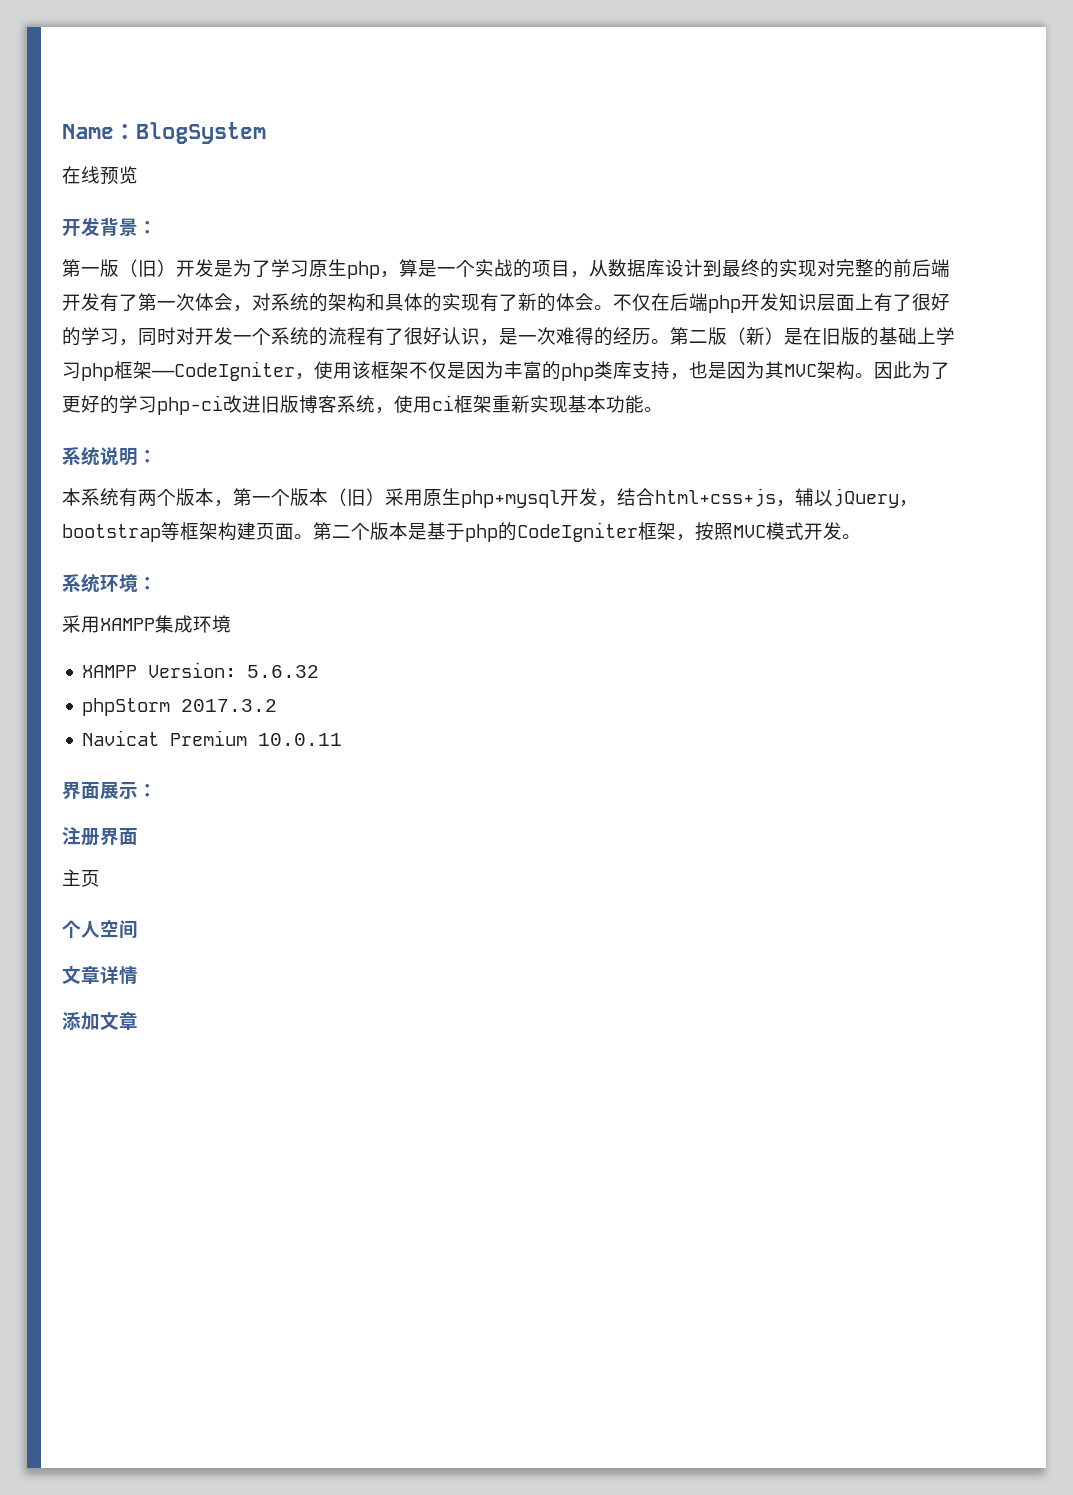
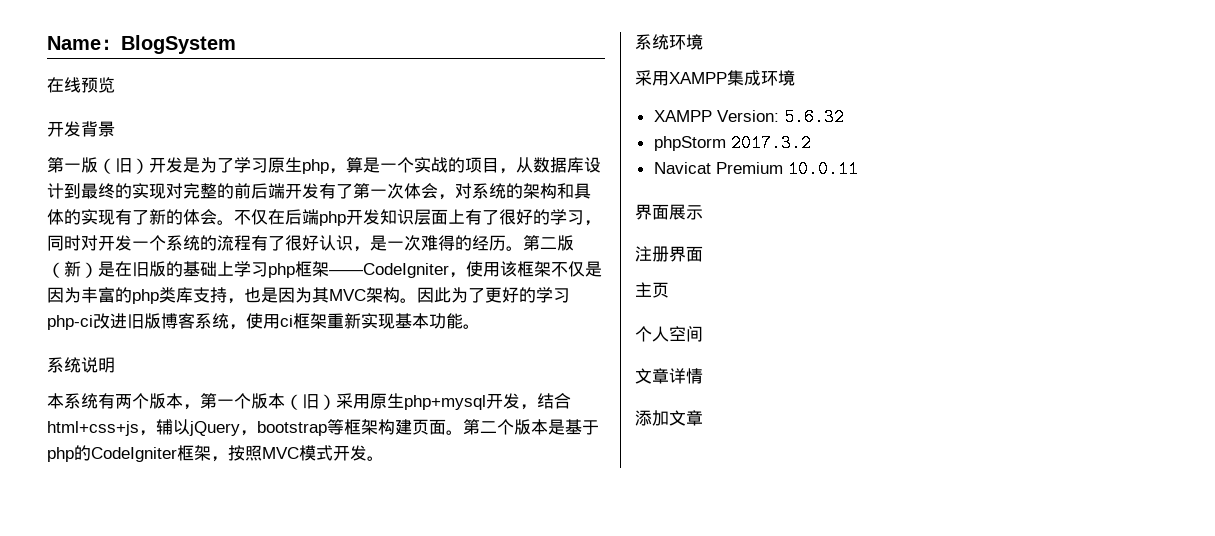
- 开发背景：
+ 开发背景
- 系统说明：
+ 系统说明
- 系统环境：
+ 系统环境
- 界面展示：
+ 界面展示

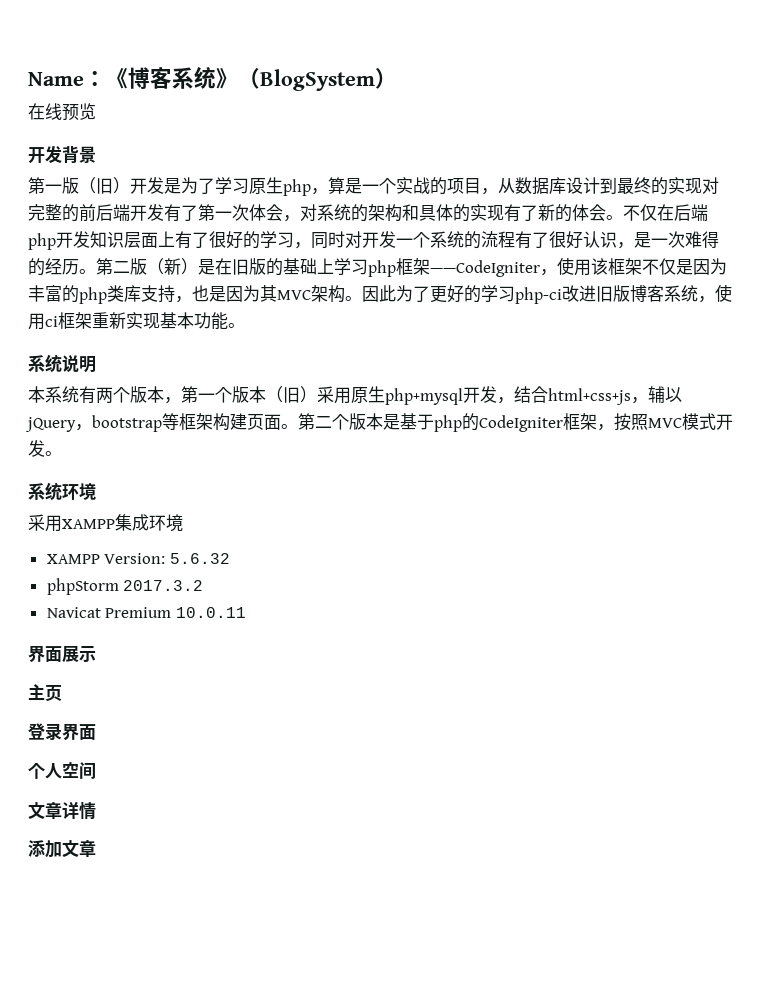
- Name：BlogSystem
+ Name：《博客系统》（BlogSystem）
- 注册界面
  主页
+ 登录界面

